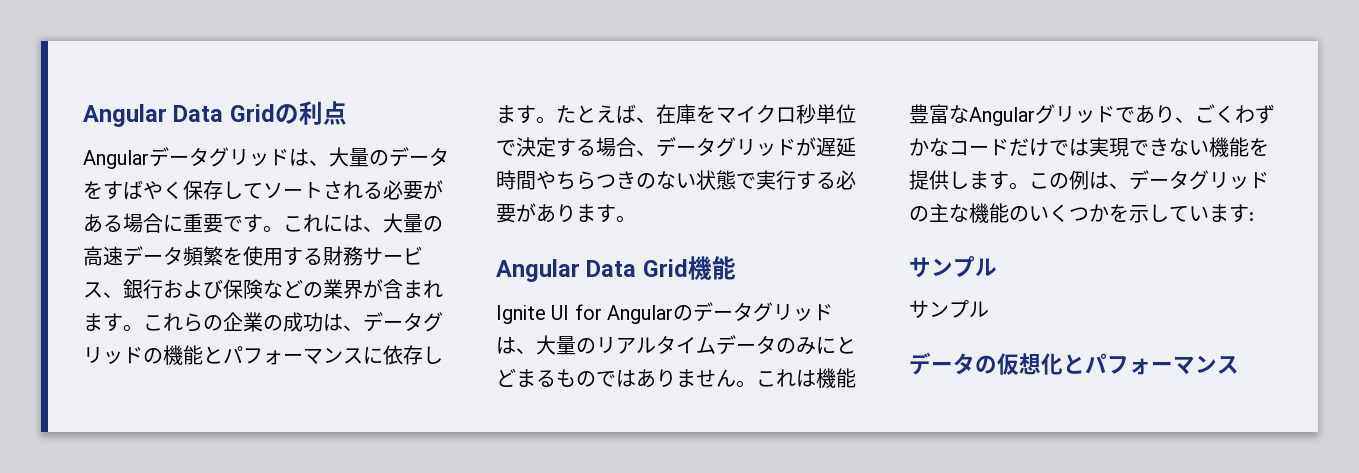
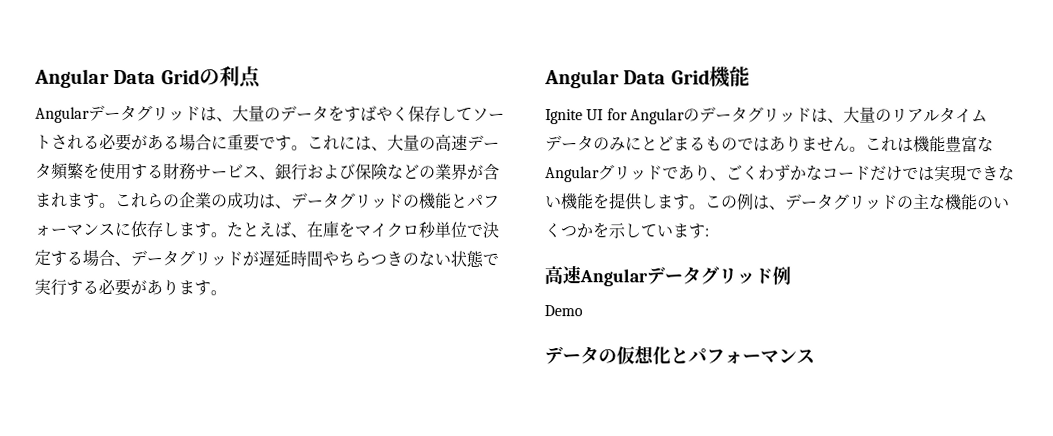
  この例は、データグリッドの主な機能のいくつかを示しています:
- サンプル
- サンプル
+ 高速Angularデータグリッド例
+ Demo

